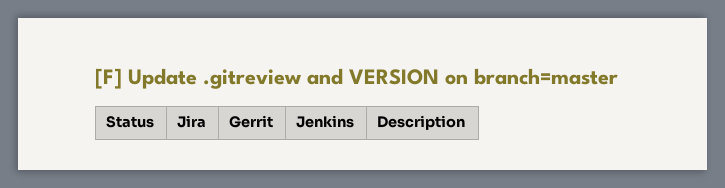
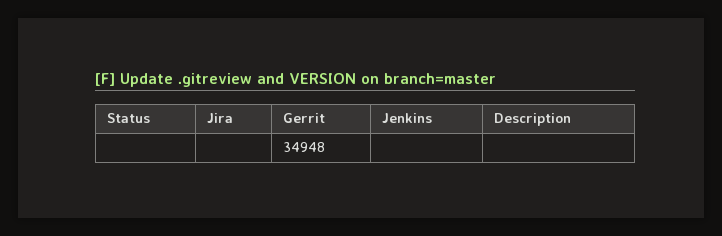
+ | | 34948 | |

